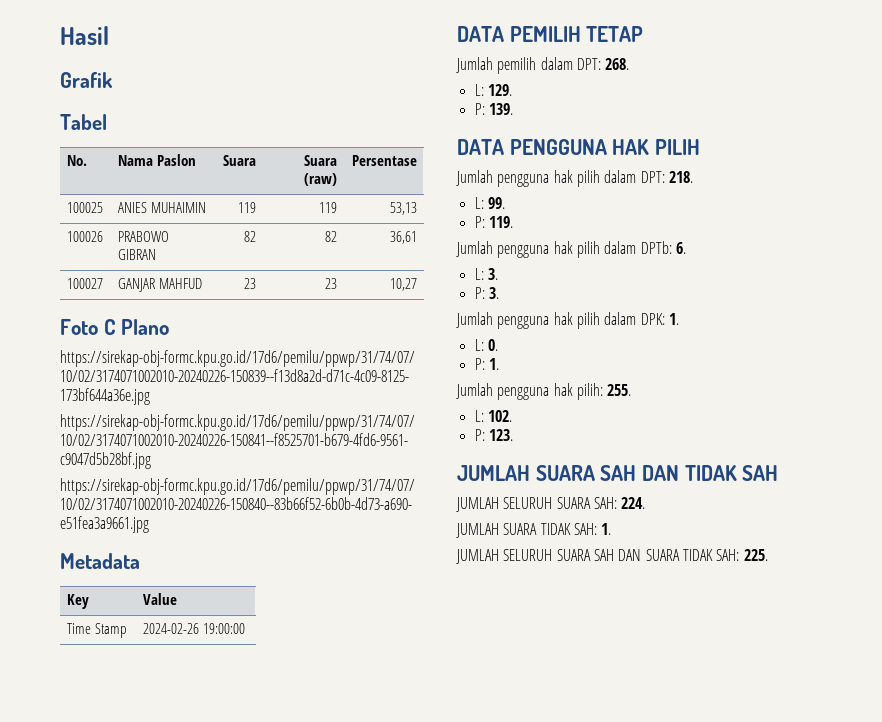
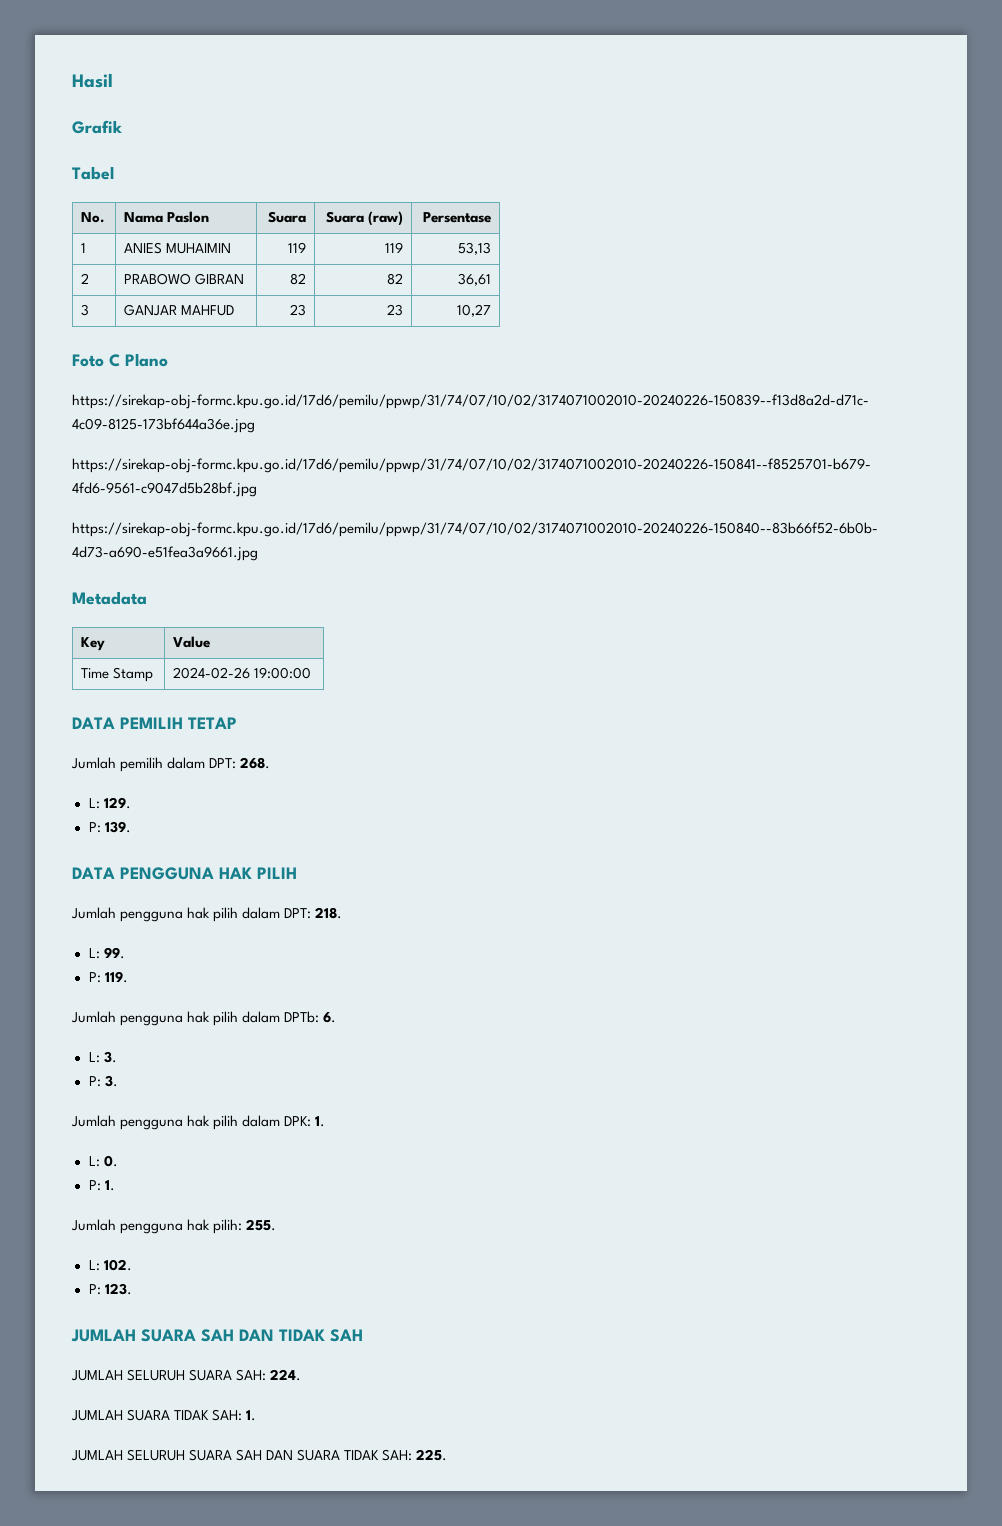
- 100025 | ANIES MUHAIMIN | 119 | 119 | 53,13
+ 1 | ANIES MUHAIMIN | 119 | 119 | 53,13
- 100026 | PRABOWO GIBRAN | 82 | 82 | 36,61
+ 2 | PRABOWO GIBRAN | 82 | 82 | 36,61
- 100027 | GANJAR MAHFUD | 23 | 23 | 10,27
+ 3 | GANJAR MAHFUD | 23 | 23 | 10,27

